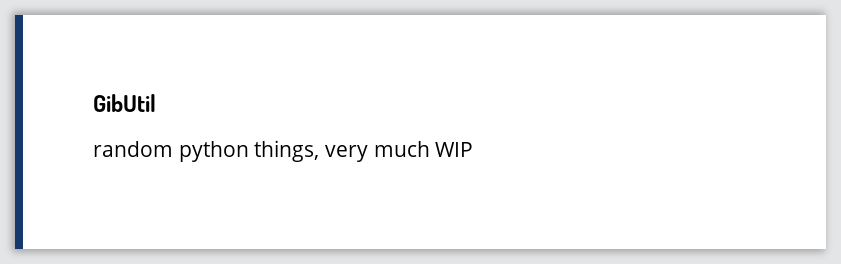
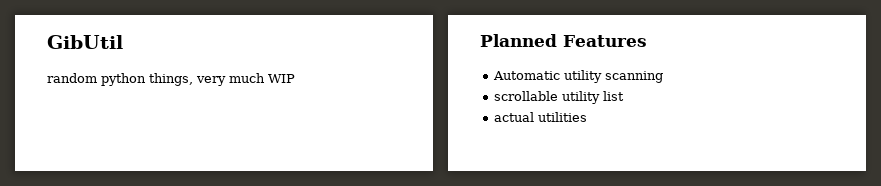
+ Planned Features
+ Automatic utility scanning
+ scrollable utility list
+ actual utilities

